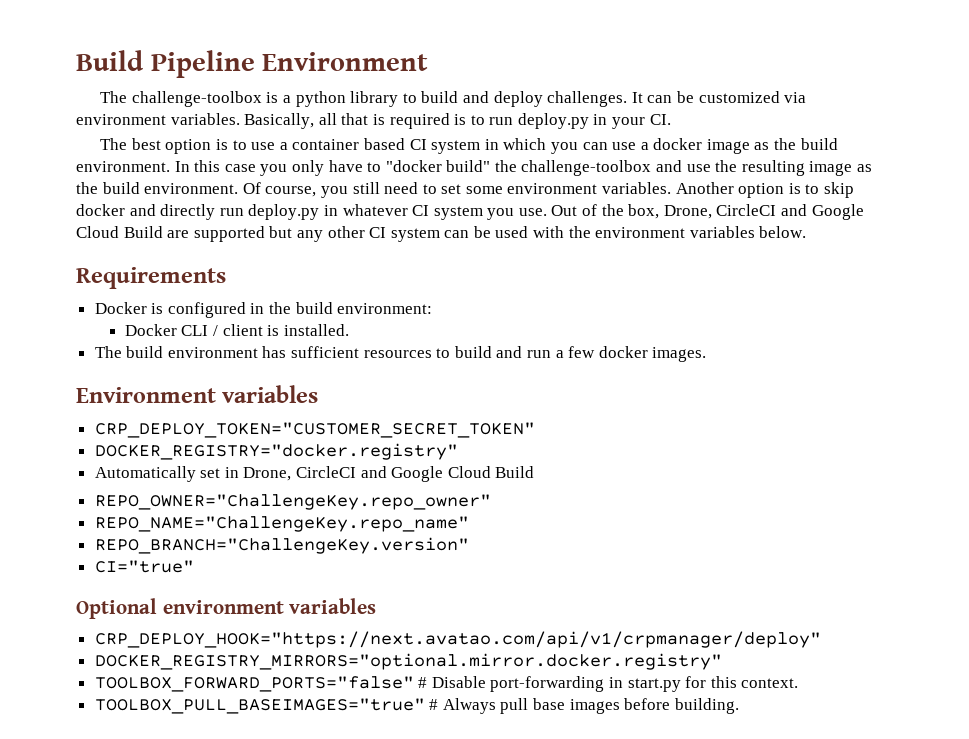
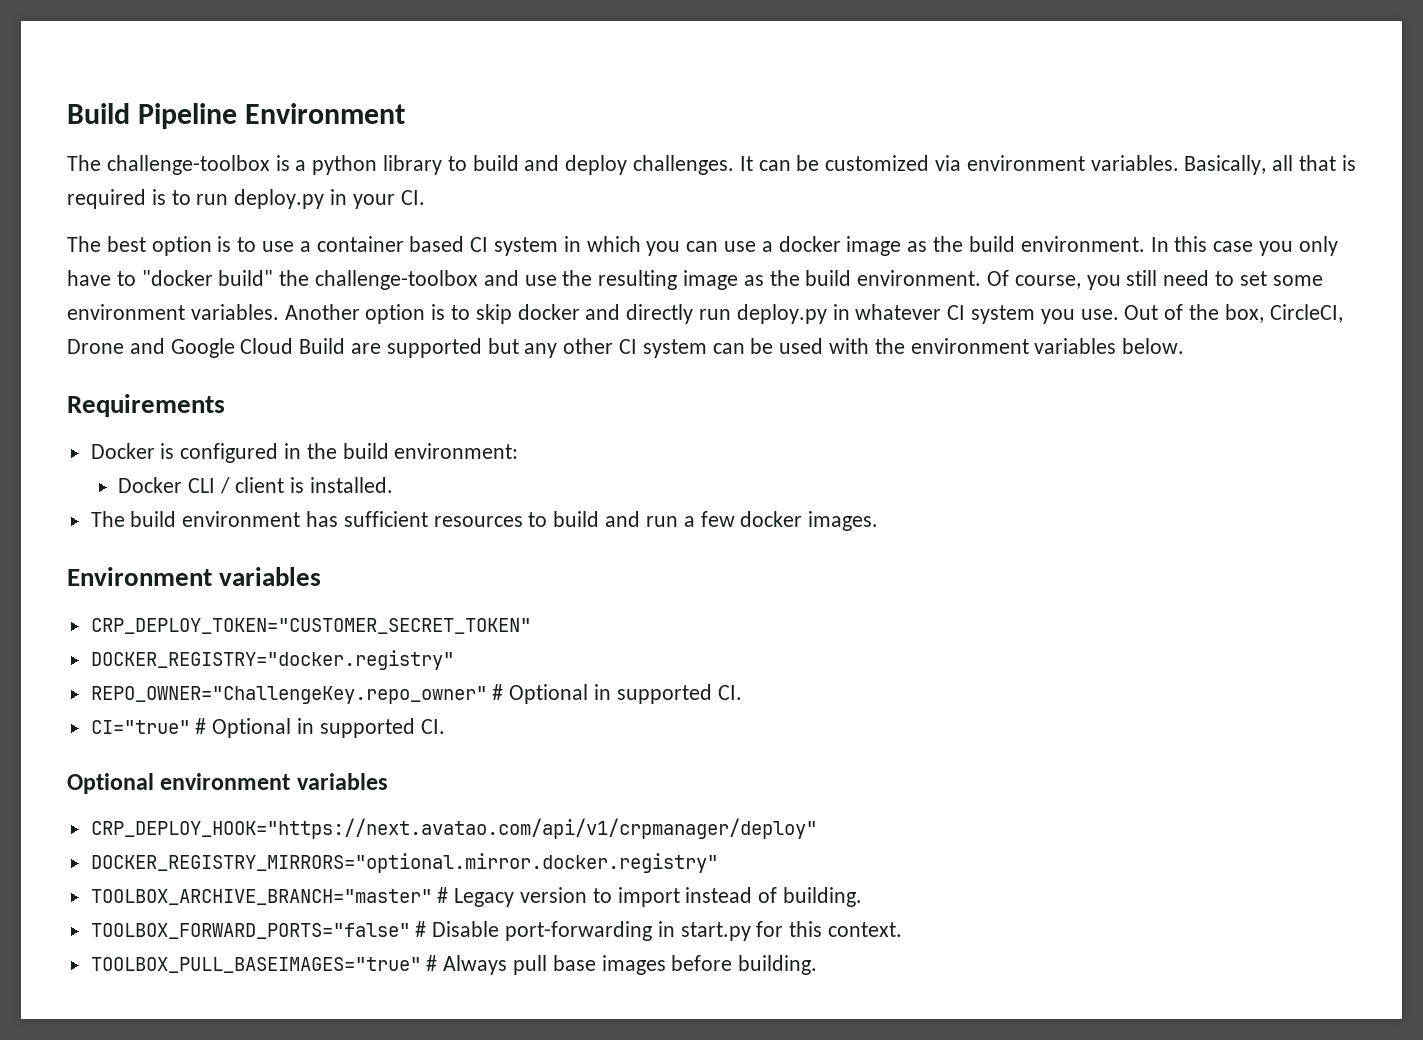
- Out of the box, Drone, CircleCI and Google Cloud Build are supported but any other CI system can be used with the environment variables below.
+ Out of the box, CircleCI, Drone and Google Cloud Build are supported but any other CI system can be used with the environment variables below.
- Automatically set in Drone, CircleCI and Google Cloud Build
- REPO_OWNER="ChallengeKey.repo_owner"
- REPO_NAME="ChallengeKey.repo_name"
- REPO_BRANCH="ChallengeKey.version"
- CI="true"
+ REPO_OWNER="ChallengeKey.repo_owner" # Optional in supported CI.
+ CI="true" # Optional in supported CI.
+ TOOLBOX_ARCHIVE_BRANCH="master" # Legacy version to import instead of building.

